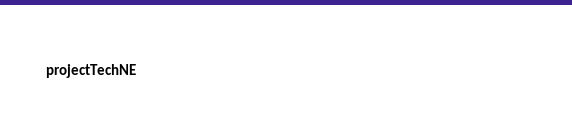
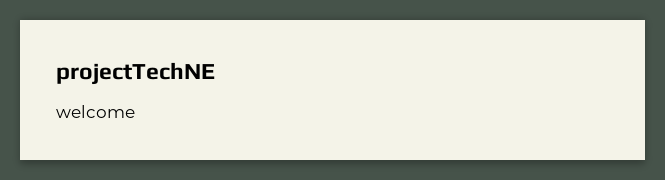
+ welcome

